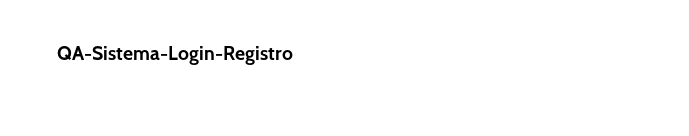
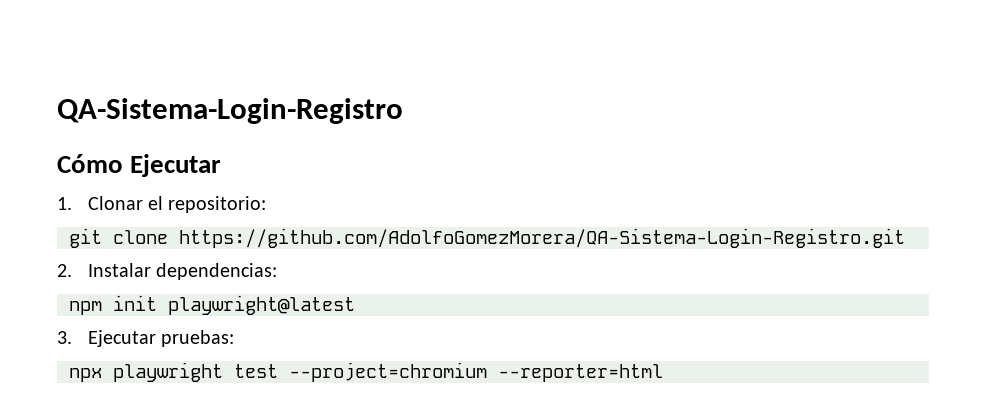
+ Cómo Ejecutar
+ 1. Clonar el repositorio:
+ git clone https://github.com/AdolfoGomezMorera/QA-Sistema-Login-Registro.git
+ 2. Instalar dependencias:
+ npm init playwright@latest
+ 3. Ejecutar pruebas:
+ npx playwright test --project=chromium --reporter=html

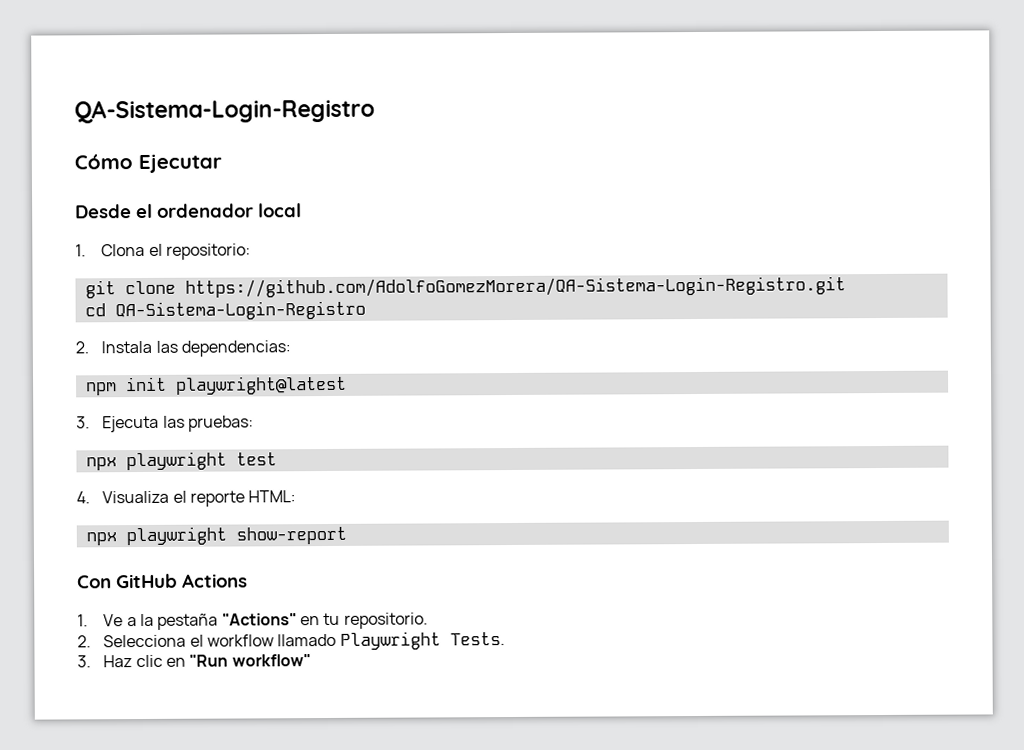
- 1. Clonar el repositorio:
+ Desde el ordenador local
+ 1. Clona el repositorio:
- 2. Instalar dependencias:
+ cd QA-Sistema-Login-Registro
+ 2. Instala las dependencias:
- 3. Ejecutar pruebas:
+ 3. Ejecuta las pruebas:
- npx playwright test --project=chromium --reporter=html
+ npx playwright test
+ 4. Visualiza el reporte HTML:
+ npx playwright show-report
+ Con GitHub Actions
+ 1. Ve a la pestaña "Actions" en tu repositorio.
+ 2. Selecciona el workflow llamado Playwright Tests.
+ 3. Haz clic en "Run workflow"

